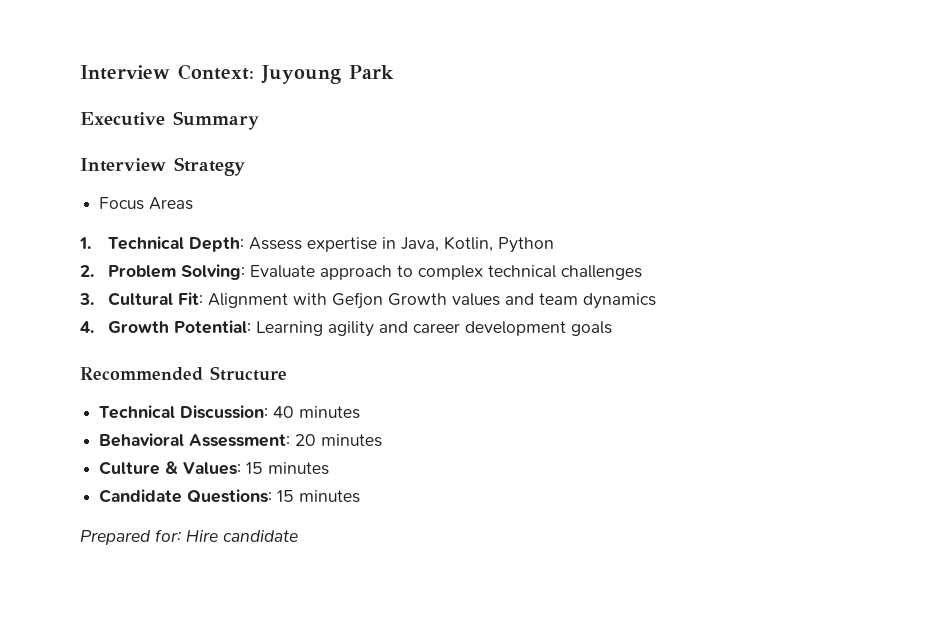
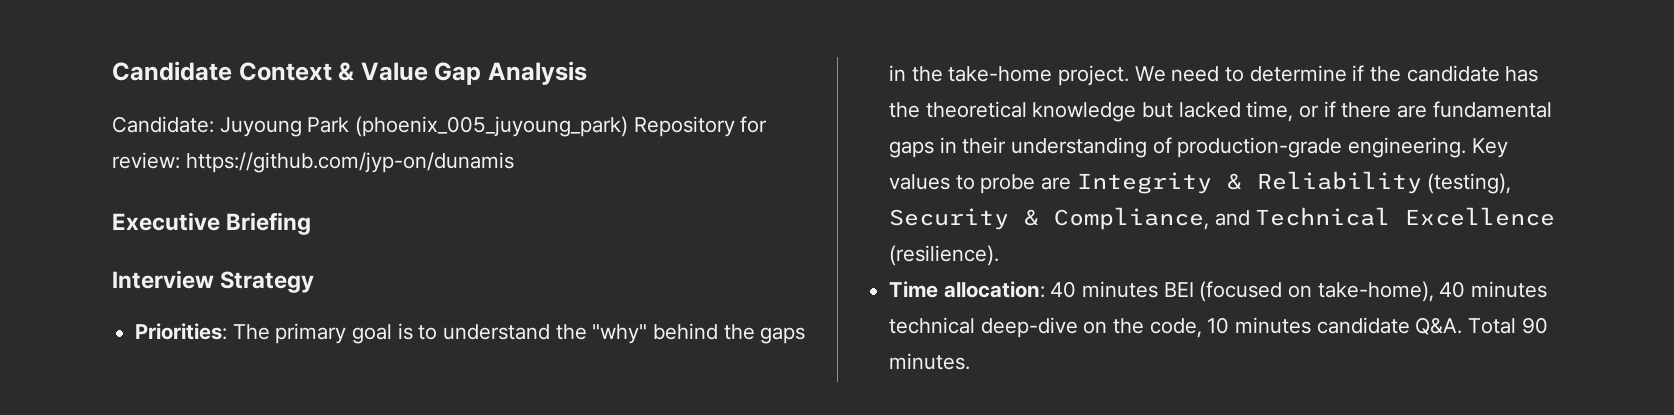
- Interview Context: Juyoung Park
+ Candidate Context & Value Gap Analysis
+ Candidate: Juyoung Park (phoenix_005_juyoung_park) Repository for review: https://github.com/jyp-on/dunamis
- Executive Summary
+ Executive Briefing
- Focus Areas
- 1. Technical Depth: Assess expertise in Java, Kotlin, Python
- 2. Problem Solving: Evaluate approach to complex technical challenges
- 3. Cultural Fit: Alignment with Gefjon Growth values and team dynamics
- 4. Growth Potential: Learning agility and career development goals
- Recommended Structure
- Technical Discussion: 40 minutes
- Behavioral Assessment: 20 minutes
- Culture & Values: 15 minutes
- Candidate Questions: 15 minutes
- Prepared for: Hire candidate
+ Priorities: The primary goal is to understand the "why" behind the gaps in the take-home project. We need to determine if the candidate has the theoretical knowledge but lacked time, or if there are fundamental gaps in their understanding of production-grade engineering. Key values to probe are Integrity & Reliability (testing), Security & Compliance, and Technical Excellence (resilience).
+ Time allocation: 40 minutes BEI (focused on take-home), 40 minutes technical deep-dive on the code, 10 minutes candidate Q&A. Total 90 minutes.

